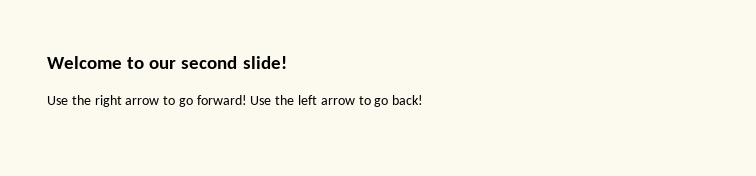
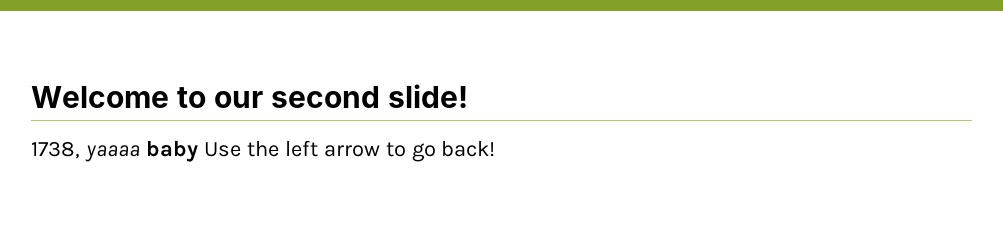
- Use the right arrow to go forward! Use the left arrow to go back!
+ 1738, yaaaa baby Use the left arrow to go back!

